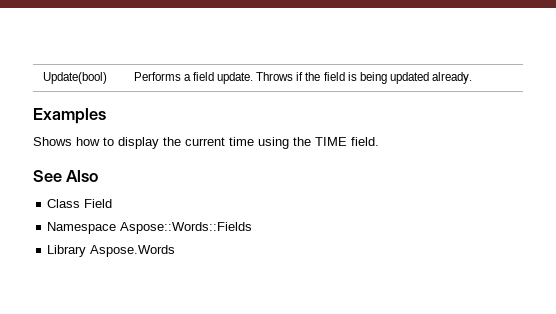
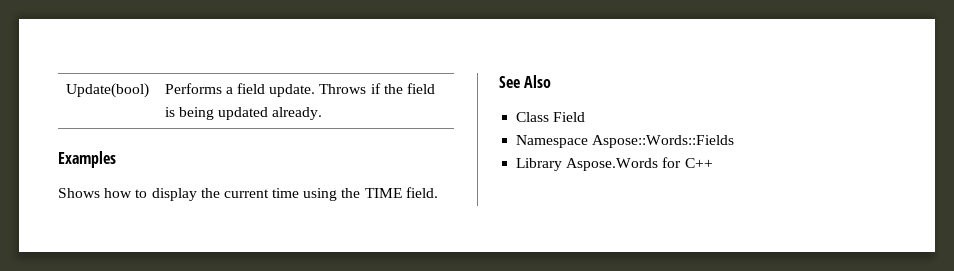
- Library Aspose.Words
+ Library Aspose.Words for C++

